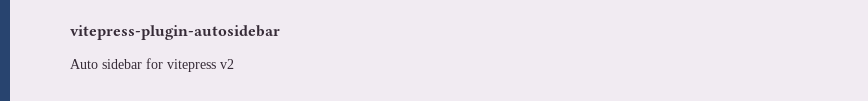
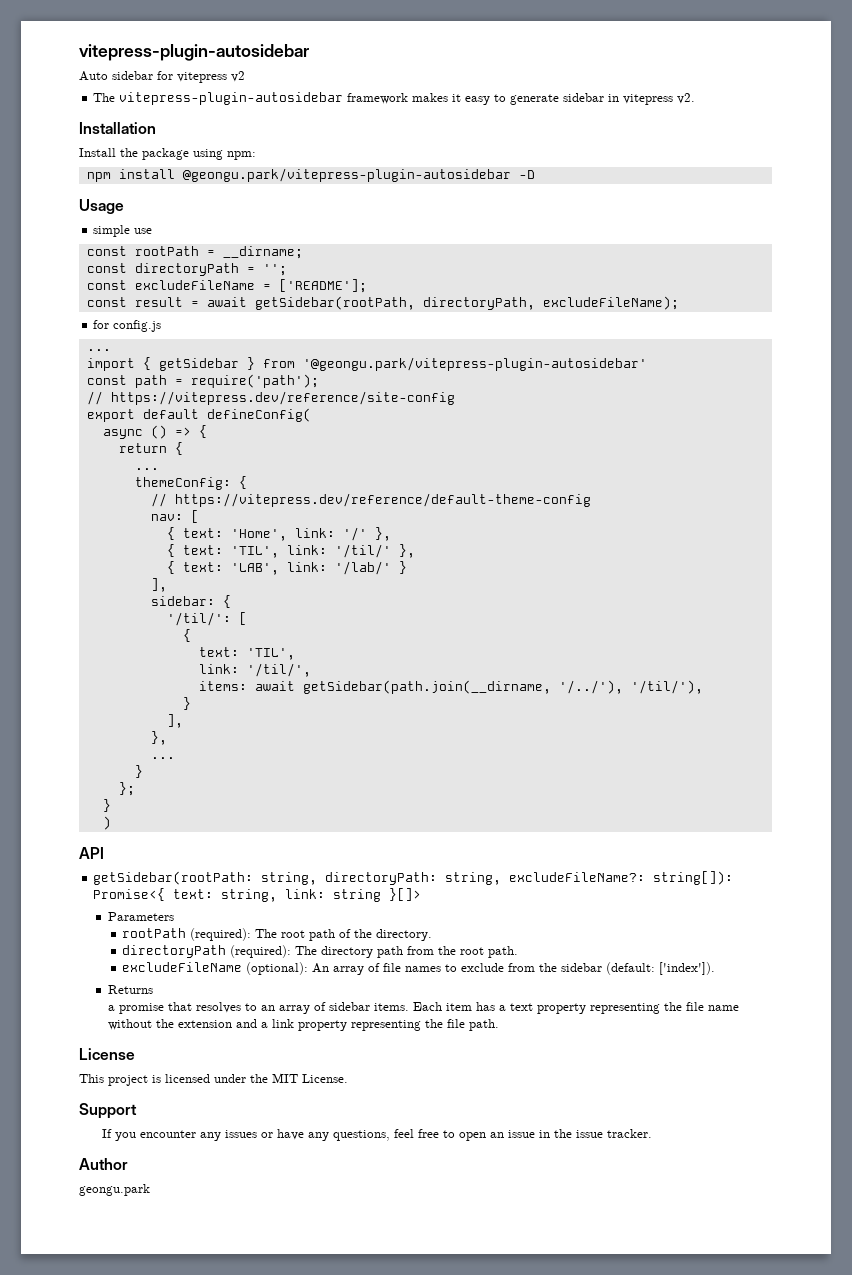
+ The vitepress-plugin-autosidebar framework makes it easy to generate sidebar in vitepress v2.
+ Installation
+ Install the package using npm:
+ npm install @geongu.park/vitepress-plugin-autosidebar -D
+ Usage
+ simple use
+ const rootPath = __dirname;
+ const directoryPath = '';
+ const excludeFileName = ['README'];
+ const result = await getSidebar(rootPath, directoryPath, excludeFileName);
+ for config.js
+ ...
+ import { getSidebar } from '@geongu.park/vitepress-plugin-autosidebar'
+ const path = require('path');
+ // https://vitepress.dev/reference/site-config
+ export default defineConfig(
+ async () => {
+ return {
+ ...
+ themeConfig: {
+ // https://vitepress.dev/reference/default-theme-config
+ nav: [
+ { text: 'Home', link: '/' },
+ { text: 'TIL', link: '/til/' },
+ { text: 'LAB', link: '/lab/' }
+ ],
+ sidebar: {
+ '/til/': [
+ {
+ text: 'TIL',
+ link: '/til/',
+ items: await getSidebar(path.join(__dirname, '/../'), '/til/'),
+ }
+ ],
+ },
+ ...
+ }
+ };
+ }
+ )
+ API
+ getSidebar(rootPath: string, directoryPath: string, excludeFileName?: string[]): Promise<{ text: string, link: string }[]>
+ Parameters
+ rootPath (required): The root path of the directory.
+ directoryPath (required): The directory path from the root path.
+ excludeFileName (optional): An array of file names to exclude from the sidebar (default: ['index']).
+ Returns
+ a promise that resolves to an array of sidebar items. Each item has a text property representing the file name without the extension and a link property representing the file path.
+ License
+ This project is licensed under the MIT License.
+ Support
+ If you encounter any issues or have any questions, feel free to open an issue in the issue tracker.
+ Author
+ geongu.park

